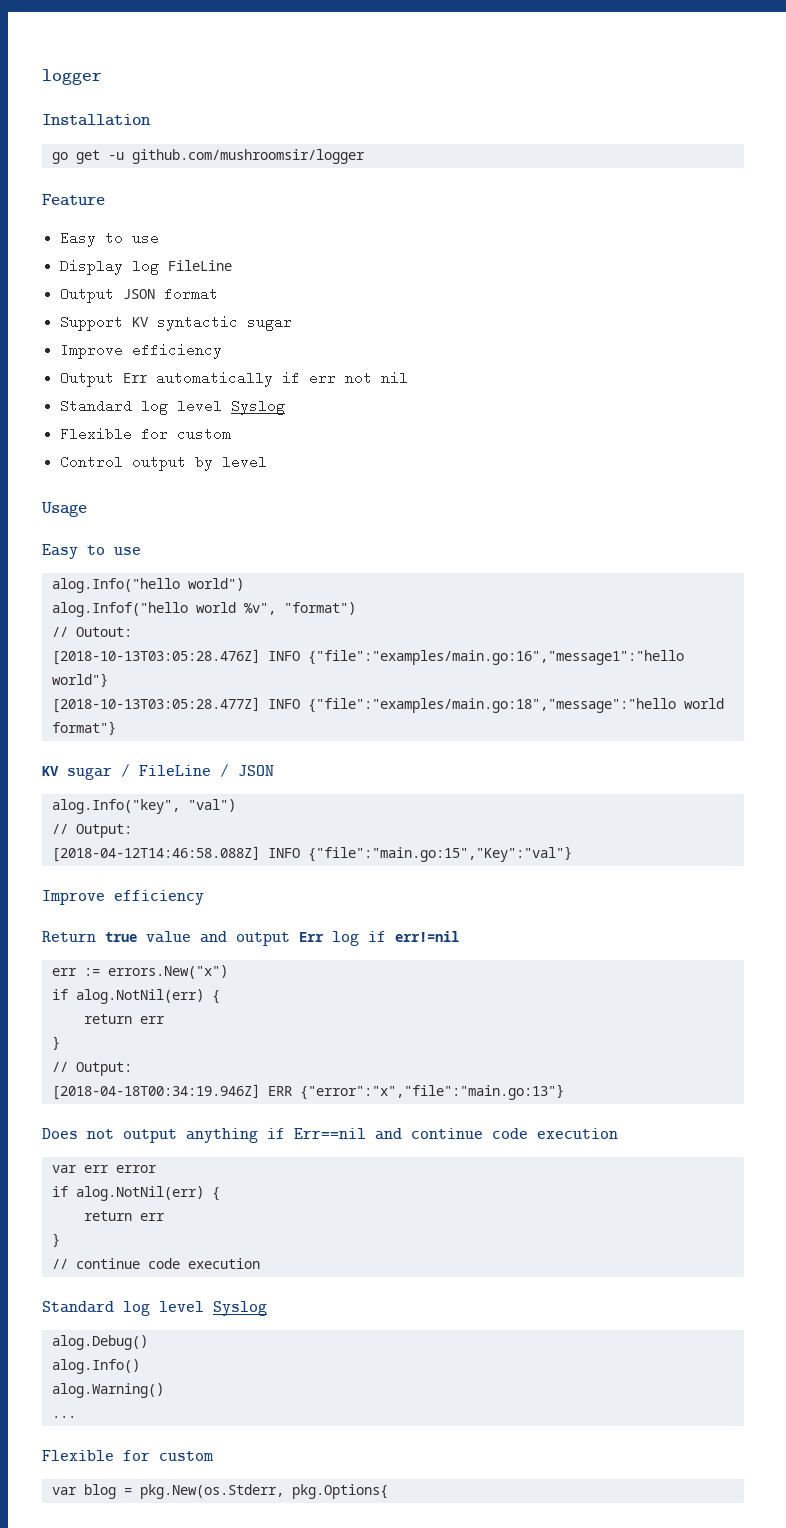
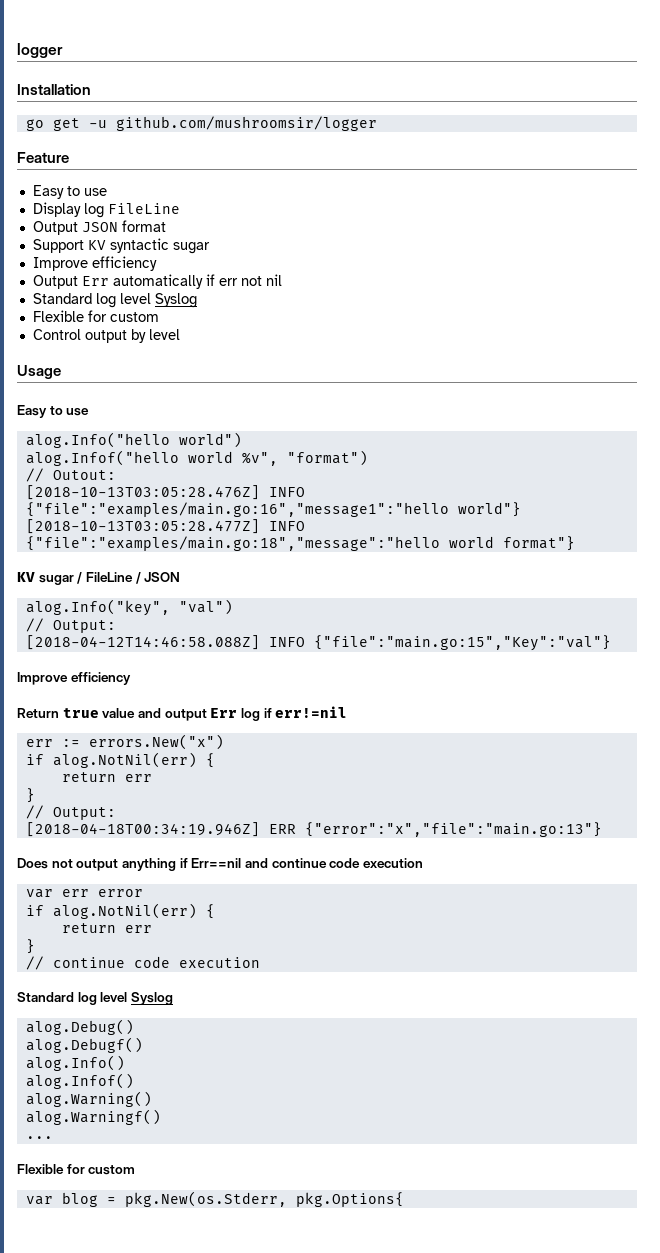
+ alog.Debugf()
+ alog.Infof()
+ alog.Warningf()

